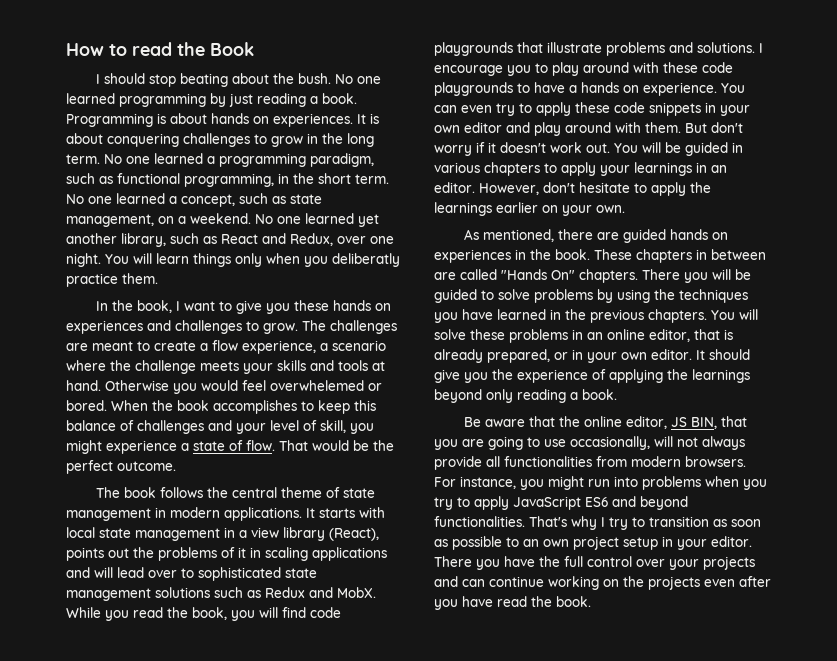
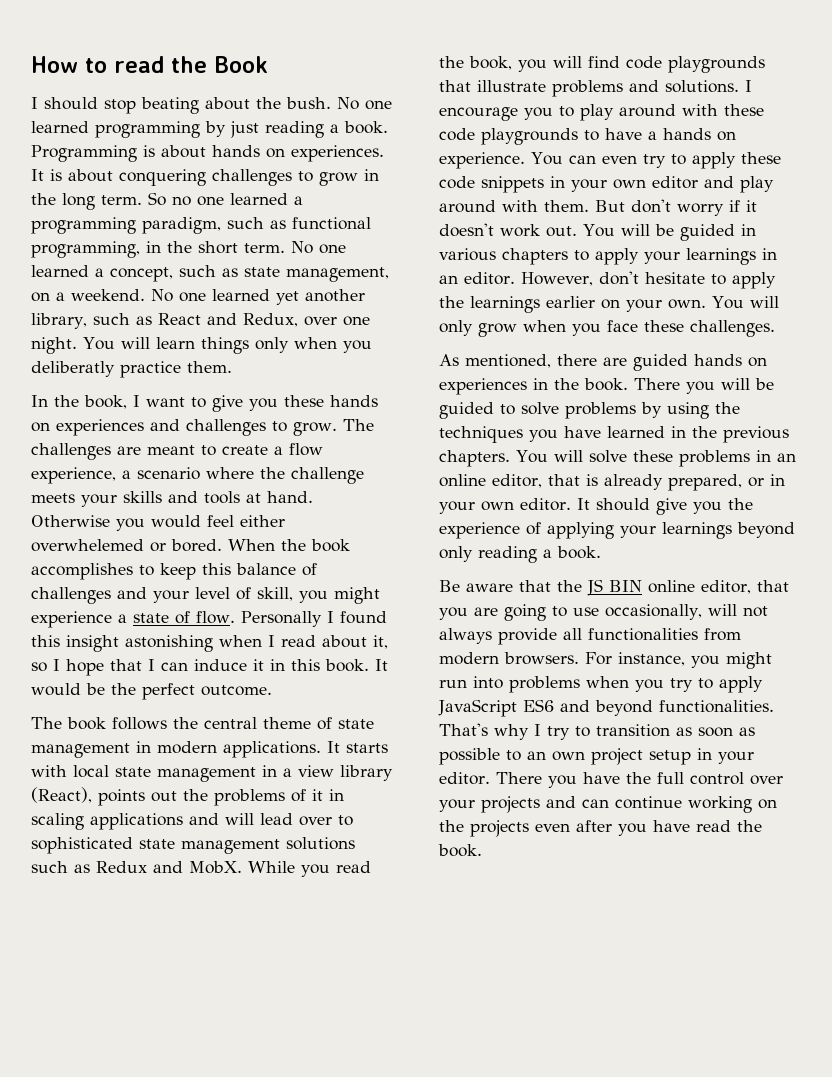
- No one learned a programming paradigm, such as functional programming, in the short term.
+ So no one learned a programming paradigm, such as functional programming, in the short term.
- Otherwise you would feel overwhelemed or bored.
+ Otherwise you would feel either overwhelemed or bored.
- That would be the perfect outcome.
+ Personally I found this insight astonishing when I read about it, so I hope that I can induce it in this book. It would be the perfect outcome.
+ You will only grow when you face these challenges.
- These chapters in between are called "Hands On" chapters.
- It should give you the experience of applying the learnings beyond only reading a book.
+ It should give you the experience of applying your learnings beyond only reading a book.
- Be aware that the online editor, JS BIN, that you are going to use occasionally, will not always provide all functionalities from modern browsers.
+ Be aware that the JS BIN online editor, that you are going to use occasionally, will not always provide all functionalities from modern browsers.

